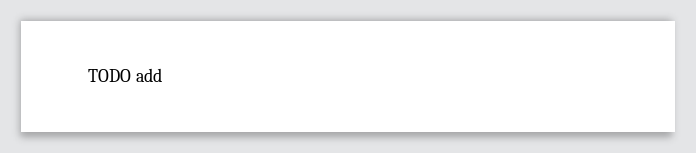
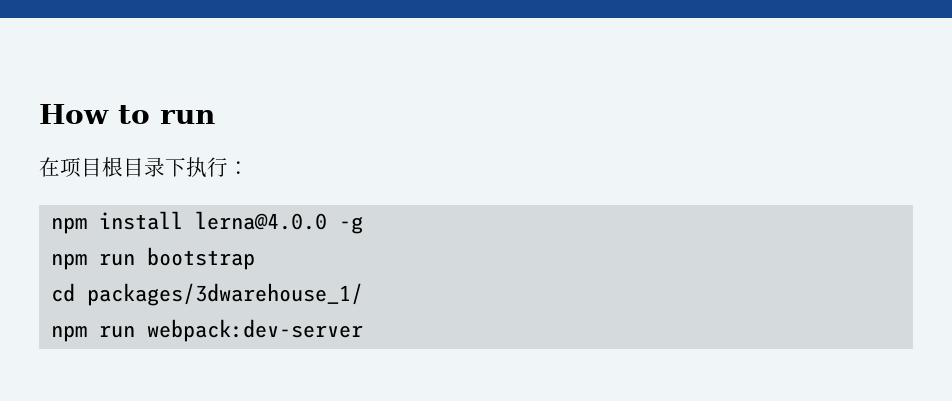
- TODO add
+ How to run
+ 在项目根目录下执行：
+ npm install lerna@4.0.0 -g
+ npm run bootstrap
+ cd packages/3dwarehouse_1/
+ npm run webpack:dev-server

